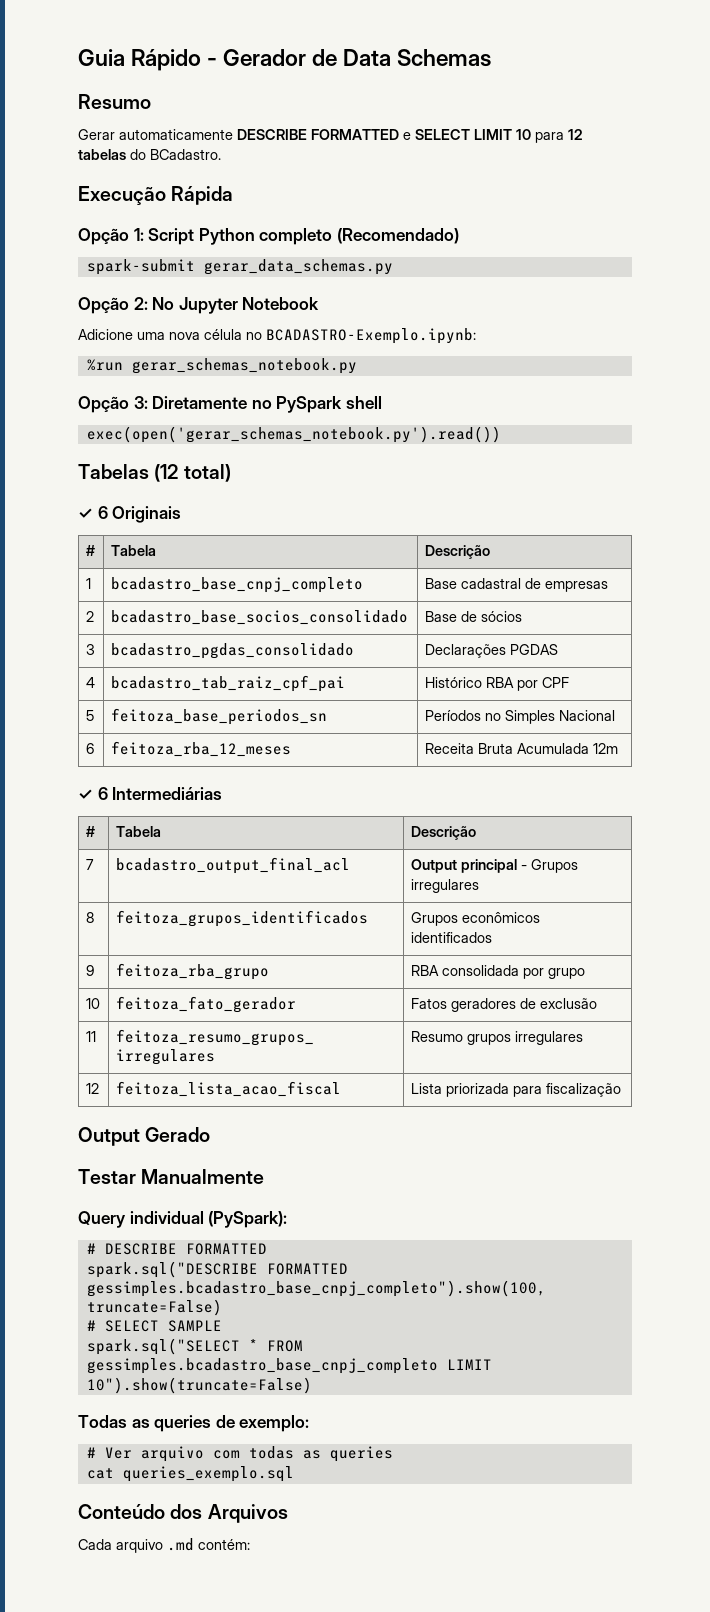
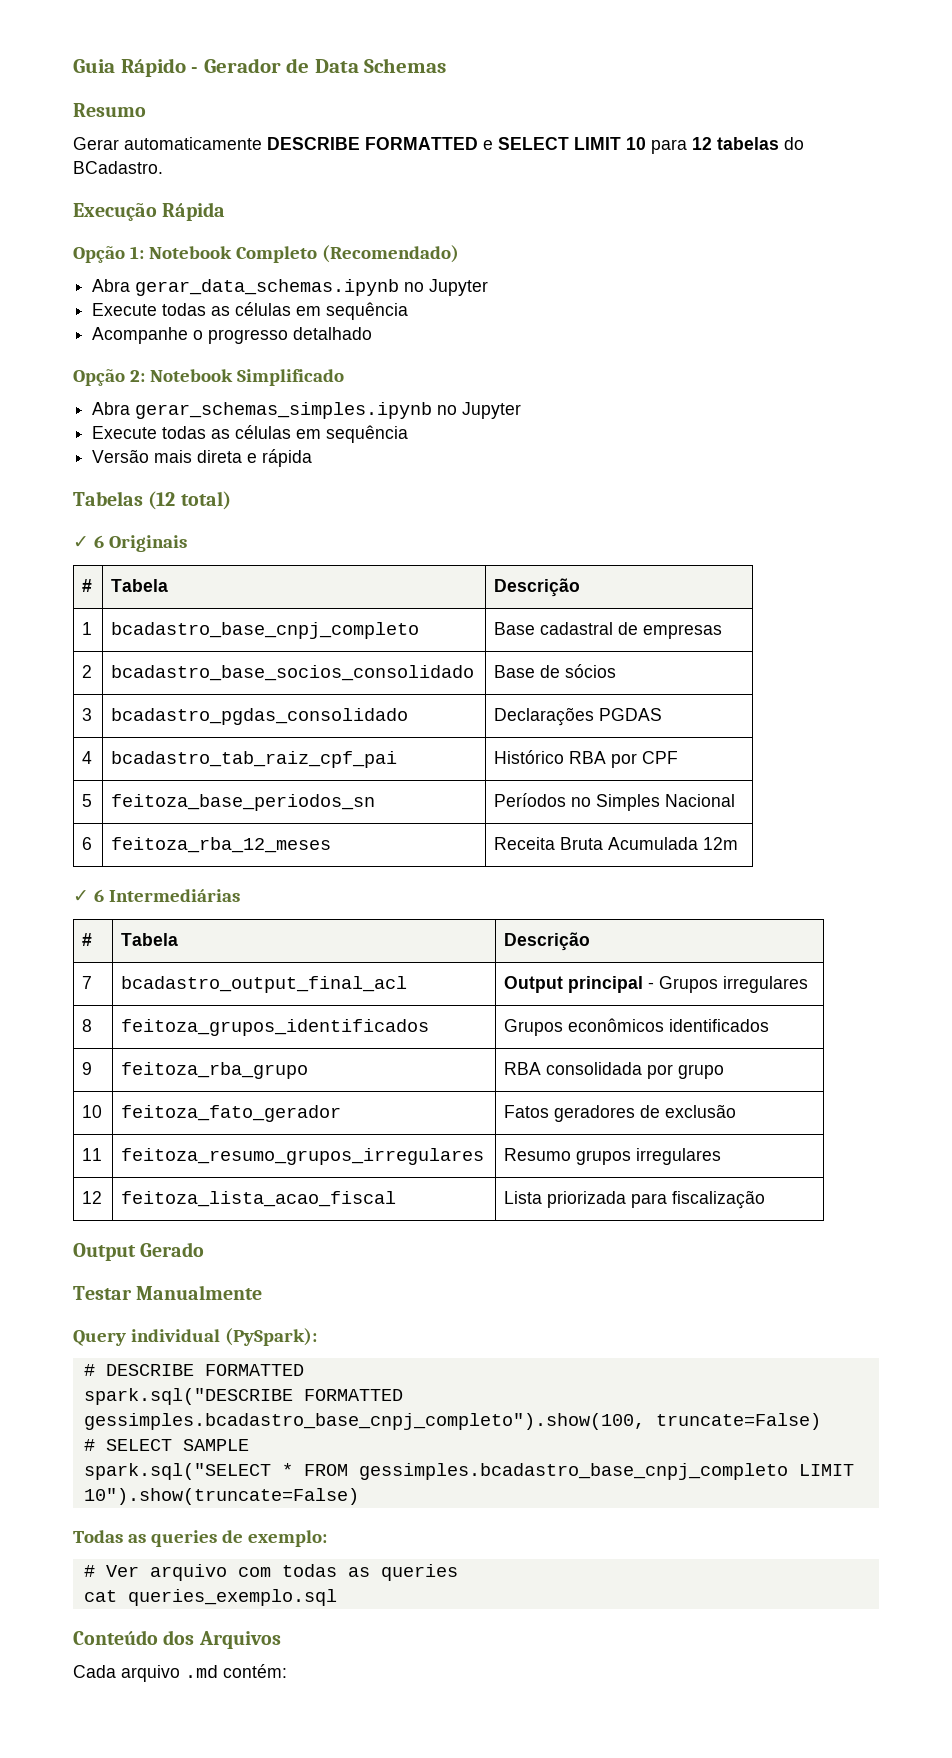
- Opção 1: Script Python completo (Recomendado)
- spark-submit gerar_data_schemas.py
- Opção 2: No Jupyter Notebook
- Adicione uma nova célula no BCADASTRO-Exemplo.ipynb:
- %run gerar_schemas_notebook.py
- Opção 3: Diretamente no PySpark shell
- exec(open('gerar_schemas_notebook.py').read())
+ Opção 1: Notebook Completo (Recomendado)
+ Abra gerar_data_schemas.ipynb no Jupyter
+ Execute todas as células em sequência
+ Acompanhe o progresso detalhado
+ Opção 2: Notebook Simplificado
+ Abra gerar_schemas_simples.ipynb no Jupyter
+ Execute todas as células em sequência
+ Versão mais direta e rápida

